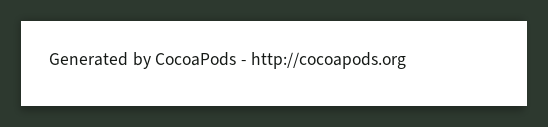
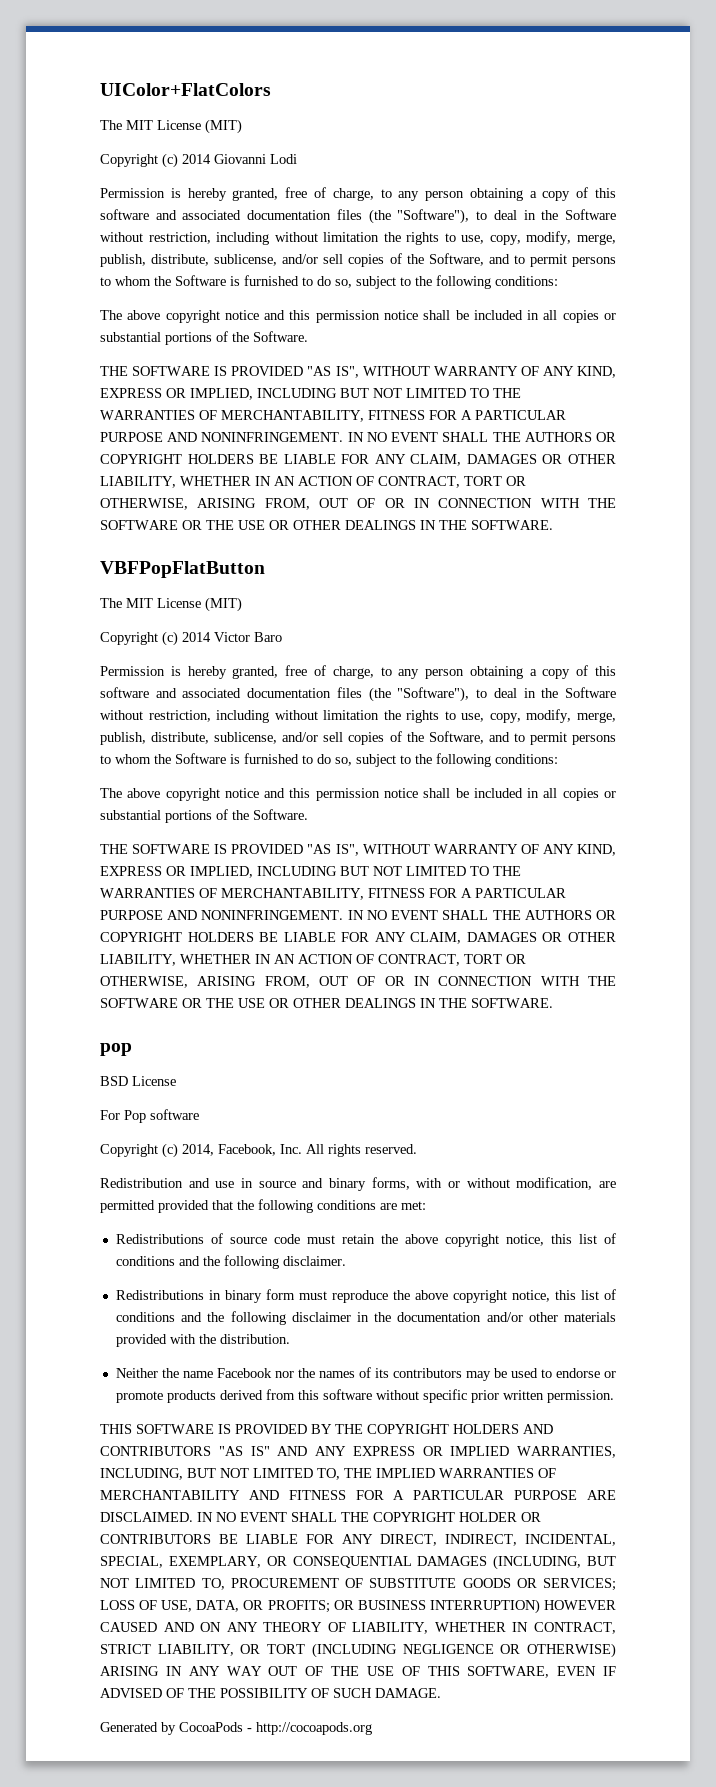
+ UIColor+FlatColors
+ The MIT License (MIT)
+ Copyright (c) 2014 Giovanni Lodi
+ Permission is hereby granted, free of charge, to any person obtaining a copy of this software and associated documentation files (the "Software"), to deal in the Software without restriction, including without limitation the rights to use, copy, modify, merge, publish, distribute, sublicense, and/or sell copies of the Software, and to permit persons to whom the Software is furnished to do so, subject to the following conditions:
+ The above copyright notice and this permission notice shall be included in all copies or substantial portions of the Software.
+ THE SOFTWARE IS PROVIDED "AS IS", WITHOUT WARRANTY OF ANY KIND, EXPRESS OR IMPLIED, INCLUDING BUT NOT LIMITED TO THE WARRANTIES OF MERCHANTABILITY, FITNESS FOR A PARTICULAR PURPOSE AND NONINFRINGEMENT. IN NO EVENT SHALL THE AUTHORS OR COPYRIGHT HOLDERS BE LIABLE FOR ANY CLAIM, DAMAGES OR OTHER LIABILITY, WHETHER IN AN ACTION OF CONTRACT, TORT OR OTHERWISE, ARISING FROM, OUT OF OR IN CONNECTION WITH THE SOFTWARE OR THE USE OR OTHER DEALINGS IN THE SOFTWARE.
+ VBFPopFlatButton
+ The MIT License (MIT)
+ Copyright (c) 2014 Victor Baro
+ Permission is hereby granted, free of charge, to any person obtaining a copy of this software and associated documentation files (the "Software"), to deal in the Software without restriction, including without limitation the rights to use, copy, modify, merge, publish, distribute, sublicense, and/or sell copies of the Software, and to permit persons to whom the Software is furnished to do so, subject to the following conditions:
+ The above copyright notice and this permission notice shall be included in all copies or substantial portions of the Software.
+ THE SOFTWARE IS PROVIDED "AS IS", WITHOUT WARRANTY OF ANY KIND, EXPRESS OR IMPLIED, INCLUDING BUT NOT LIMITED TO THE WARRANTIES OF MERCHANTABILITY, FITNESS FOR A PARTICULAR PURPOSE AND NONINFRINGEMENT. IN NO EVENT SHALL THE AUTHORS OR COPYRIGHT HOLDERS BE LIABLE FOR ANY CLAIM, DAMAGES OR OTHER LIABILITY, WHETHER IN AN ACTION OF CONTRACT, TORT OR OTHERWISE, ARISING FROM, OUT OF OR IN CONNECTION WITH THE SOFTWARE OR THE USE OR OTHER DEALINGS IN THE SOFTWARE.
+ pop
+ BSD License
+ For Pop software
+ Copyright (c) 2014, Facebook, Inc. All rights reserved.
+ Redistribution and use in source and binary forms, with or without modification, are permitted provided that the following conditions are met:
+ Redistributions of source code must retain the above copyright notice, this list of conditions and the following disclaimer.
+ Redistributions in binary form must reproduce the above copyright notice, this list of conditions and the following disclaimer in the documentation and/or other materials provided with the distribution.
+ Neither the name Facebook nor the names of its contributors may be used to endorse or promote products derived from this software without specific prior written permission.
+ THIS SOFTWARE IS PROVIDED BY THE COPYRIGHT HOLDERS AND CONTRIBUTORS "AS IS" AND ANY EXPRESS OR IMPLIED WARRANTIES, INCLUDING, BUT NOT LIMITED TO, THE IMPLIED WARRANTIES OF MERCHANTABILITY AND FITNESS FOR A PARTICULAR PURPOSE ARE DISCLAIMED. IN NO EVENT SHALL THE COPYRIGHT HOLDER OR CONTRIBUTORS BE LIABLE FOR ANY DIRECT, INDIRECT, INCIDENTAL, SPECIAL, EXEMPLARY, OR CONSEQUENTIAL DAMAGES (INCLUDING, BUT NOT LIMITED TO, PROCUREMENT OF SUBSTITUTE GOODS OR SERVICES; LOSS OF USE, DATA, OR PROFITS; OR BUSINESS INTERRUPTION) HOWEVER CAUSED AND ON ANY THEORY OF LIABILITY, WHETHER IN CONTRACT, STRICT LIABILITY, OR TORT (INCLUDING NEGLIGENCE OR OTHERWISE) ARISING IN ANY WAY OUT OF THE USE OF THIS SOFTWARE, EVEN IF ADVISED OF THE POSSIBILITY OF SUCH DAMAGE.

